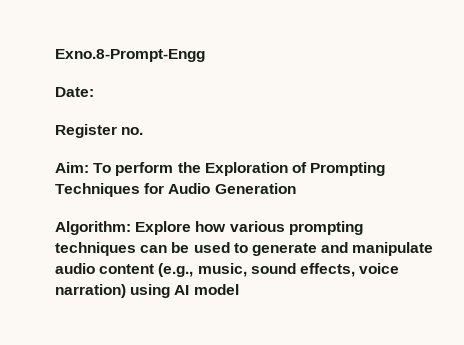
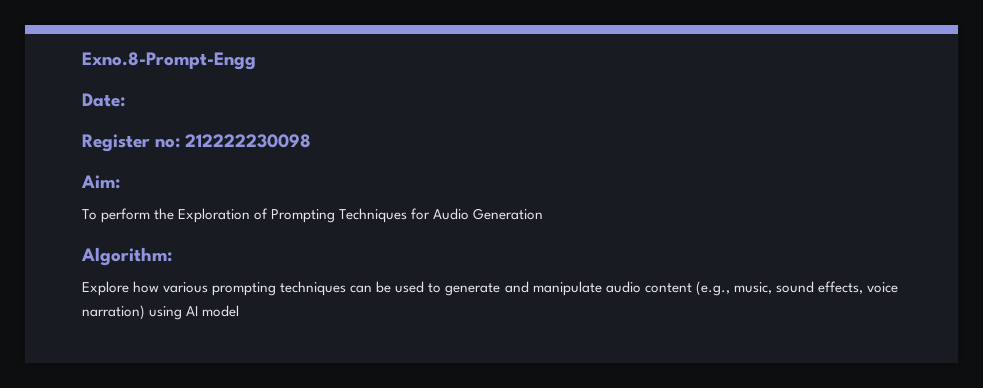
- Register no.
+ Register no: 212222230098
- Aim: To perform the Exploration of Prompting Techniques for Audio Generation
+ Aim:
+ To perform the Exploration of Prompting Techniques for Audio Generation
- Algorithm: Explore how various prompting techniques can be used to generate and manipulate audio content (e.g., music, sound effects, voice narration) using AI model
+ Algorithm:
+ Explore how various prompting techniques can be used to generate and manipulate audio content (e.g., music, sound effects, voice narration) using AI model

